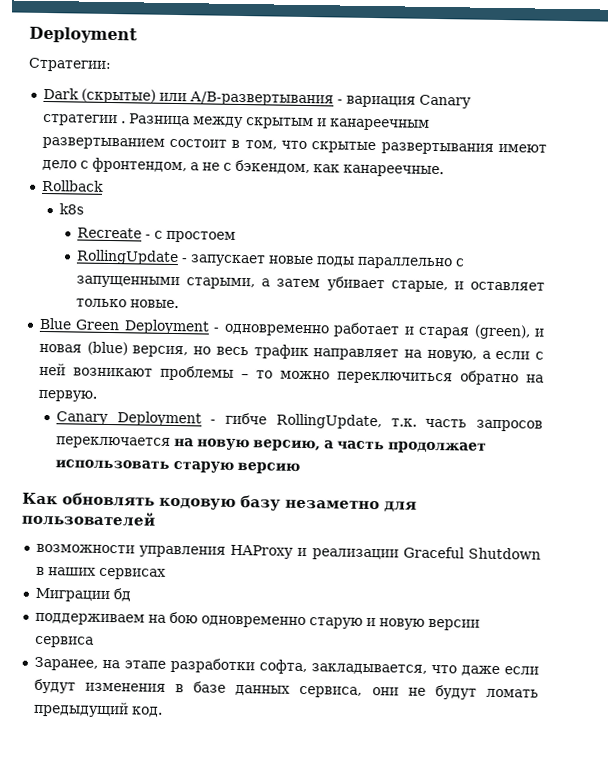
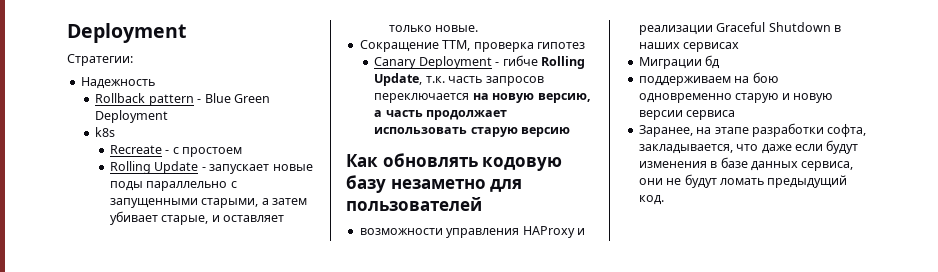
- Dark (скрытые) или А/В-развертывания - вариация Canary стратегии . Разница между скрытым и канареечным развертыванием состоит в том, что скрытые развертывания имеют дело с фронтендом, а не с бэкендом, как канареечные.
- Rollback
+ Надежность
+ Rollback pattern - Blue Green Deployment
- RollingUpdate - запускает новые поды параллельно с запущенными старыми, а затем убивает старые, и оставляет только новые.
+ Rolling Update - запускает новые поды параллельно с запущенными старыми, а затем убивает старые, и оставляет только новые.
- Blue Green Deployment - одновременно работает и старая (green), и новая (blue) версия, но весь трафик направляет на новую, а если с ней возникают проблемы – то можно переключиться обратно на первую.
+ Сокращение TTM, проверка гипотез
- Canary Deployment - гибче RollingUpdate, т.к. часть запросов переключается на новую версию, а часть продолжает использовать старую версию
+ Canary Deployment - гибче Rolling Update, т.к. часть запросов переключается на новую версию, а часть продолжает использовать старую версию

